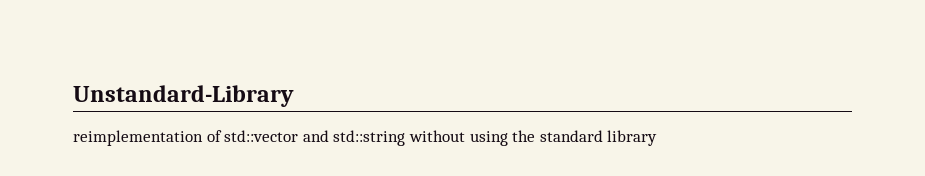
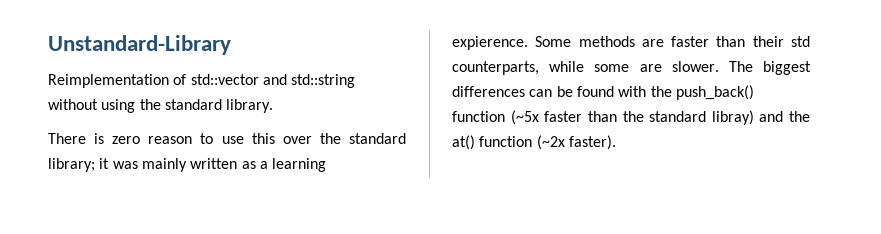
- reimplementation of std::vector and std::string without using the standard library
+ Reimplementation of std::vector and std::string without using the standard library.
+ There is zero reason to use this over the standard library; it was mainly written as a learning expierence. Some methods are faster than their std counterparts, while some are slower. The biggest differences can be found with the push_back() function (~5x faster than the standard libray) and the at() function (~2x faster).

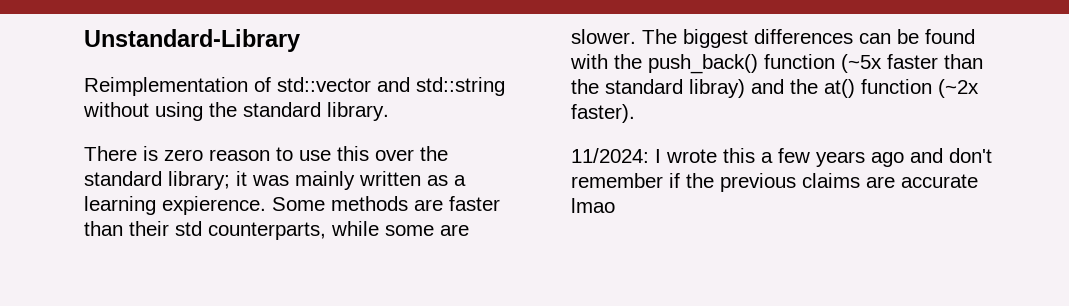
+ 11/2024: I wrote this a few years ago and don't remember if the previous claims are accurate lmao

